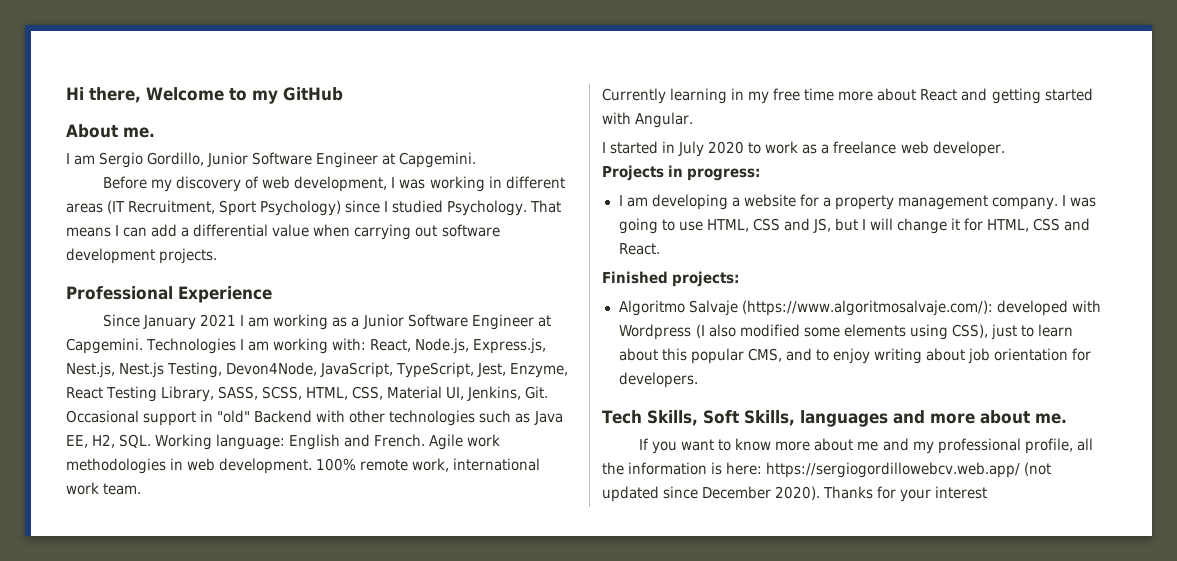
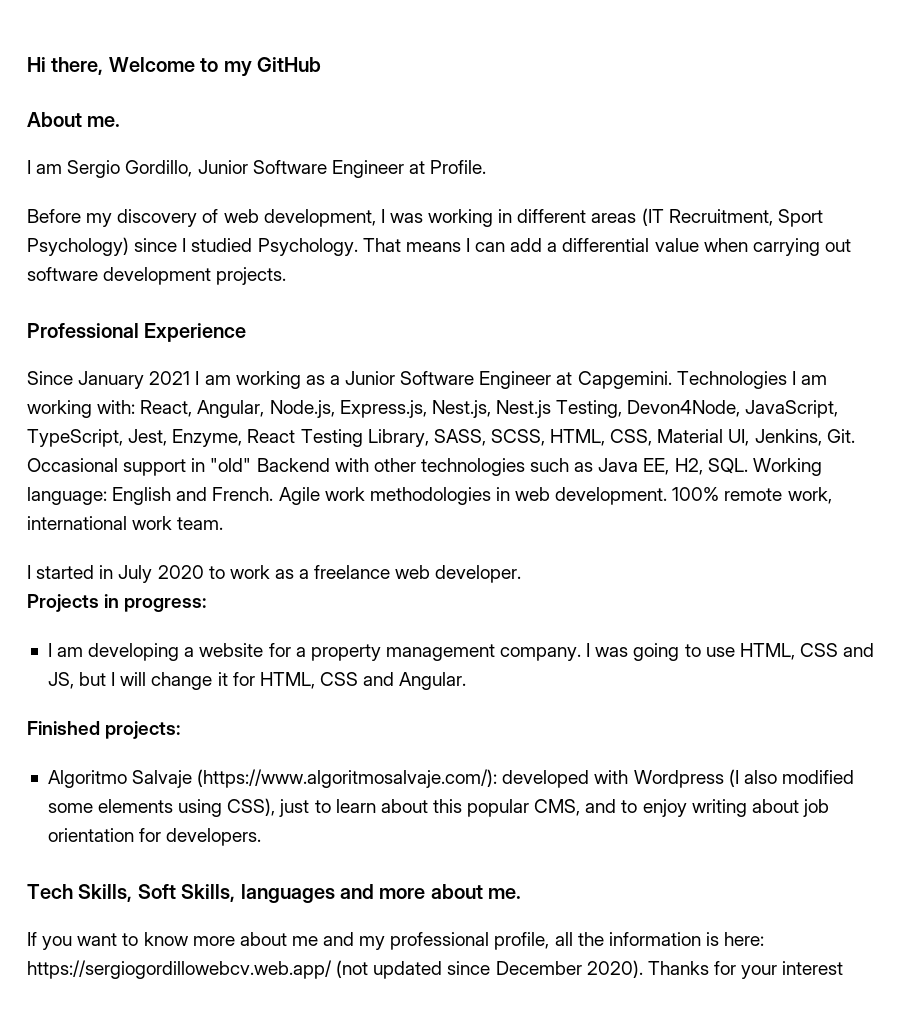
- I am Sergio Gordillo, Junior Software Engineer at Capgemini.
+ I am Sergio Gordillo, Junior Software Engineer at Profile.
- Technologies I am working with: React, Node.js, Express.js, Nest.js, Nest.js Testing, Devon4Node, JavaScript, TypeScript, Jest, Enzyme, React Testing Library, SASS, SCSS, HTML, CSS, Material UI, Jenkins, Git. Occasional support in "old" Backend with other technologies such as Java EE, H2, SQL. Working language: English and French.
+ Technologies I am working with: React, Angular, Node.js, Express.js, Nest.js, Nest.js Testing, Devon4Node, JavaScript, TypeScript, Jest, Enzyme, React Testing Library, SASS, SCSS, HTML, CSS, Material UI, Jenkins, Git. Occasional support in "old" Backend with other technologies such as Java EE, H2, SQL. Working language: English and French.
- Currently learning in my free time more about React and getting started with Angular.
- I was going to use HTML, CSS and JS, but I will change it for HTML, CSS and React.
+ I was going to use HTML, CSS and JS, but I will change it for HTML, CSS and Angular.

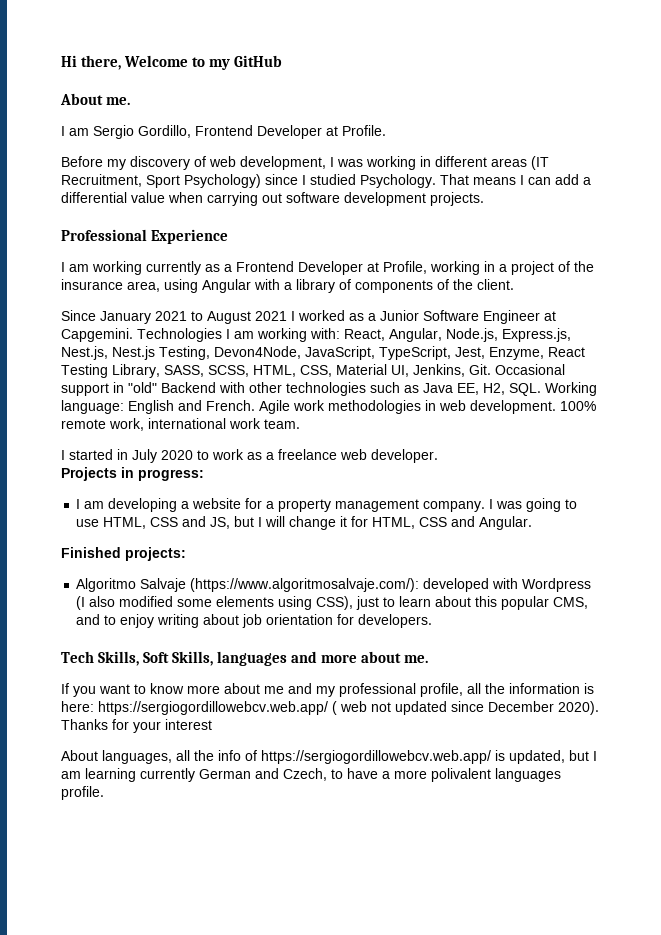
- I am Sergio Gordillo, Junior Software Engineer at Profile.
+ I am Sergio Gordillo, Frontend Developer at Profile.
- Since January 2021 I am working as a Junior Software Engineer at Capgemini.
+ I am working currently as a Frontend Developer at Profile, working in a project of the insurance area, using Angular with a library of components of the client.
+ Since January 2021 to August 2021 I worked as a Junior Software Engineer at Capgemini.
- If you want to know more about me and my professional profile, all the information is here: https://sergiogordillowebcv.web.app/ (not updated since December 2020).
+ If you want to know more about me and my professional profile, all the information is here: https://sergiogordillowebcv.web.app/ ( web not updated since December 2020).
+ About languages, all the info of https://sergiogordillowebcv.web.app/ is updated, but I am learning currently German and Czech, to have a more polivalent languages profile.

